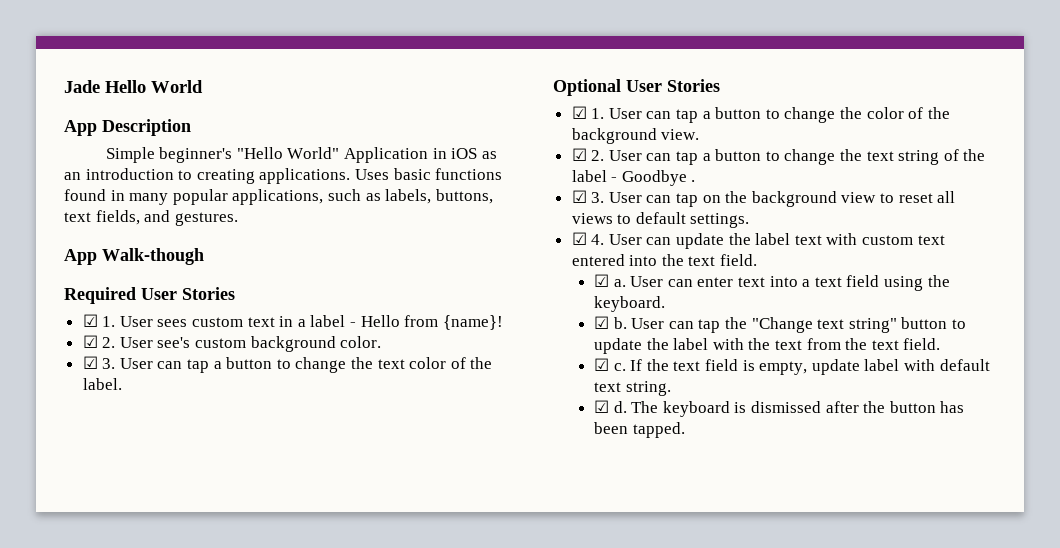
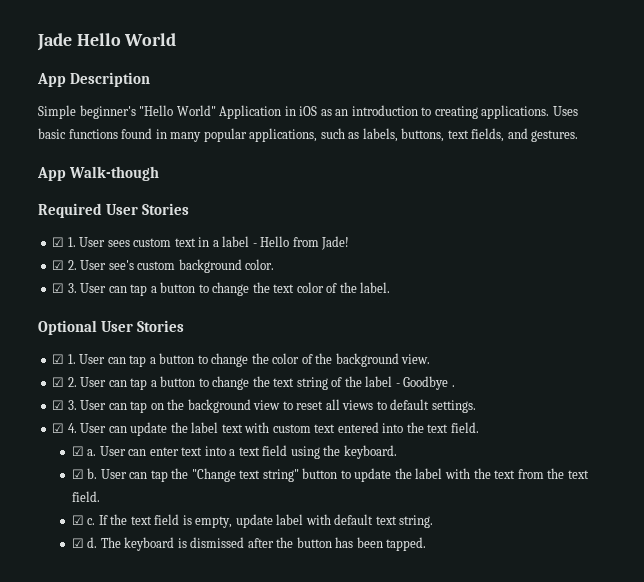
- ☑ 1. User sees custom text in a label - Hello from {name}!
+ ☑ 1. User sees custom text in a label - Hello from Jade!

